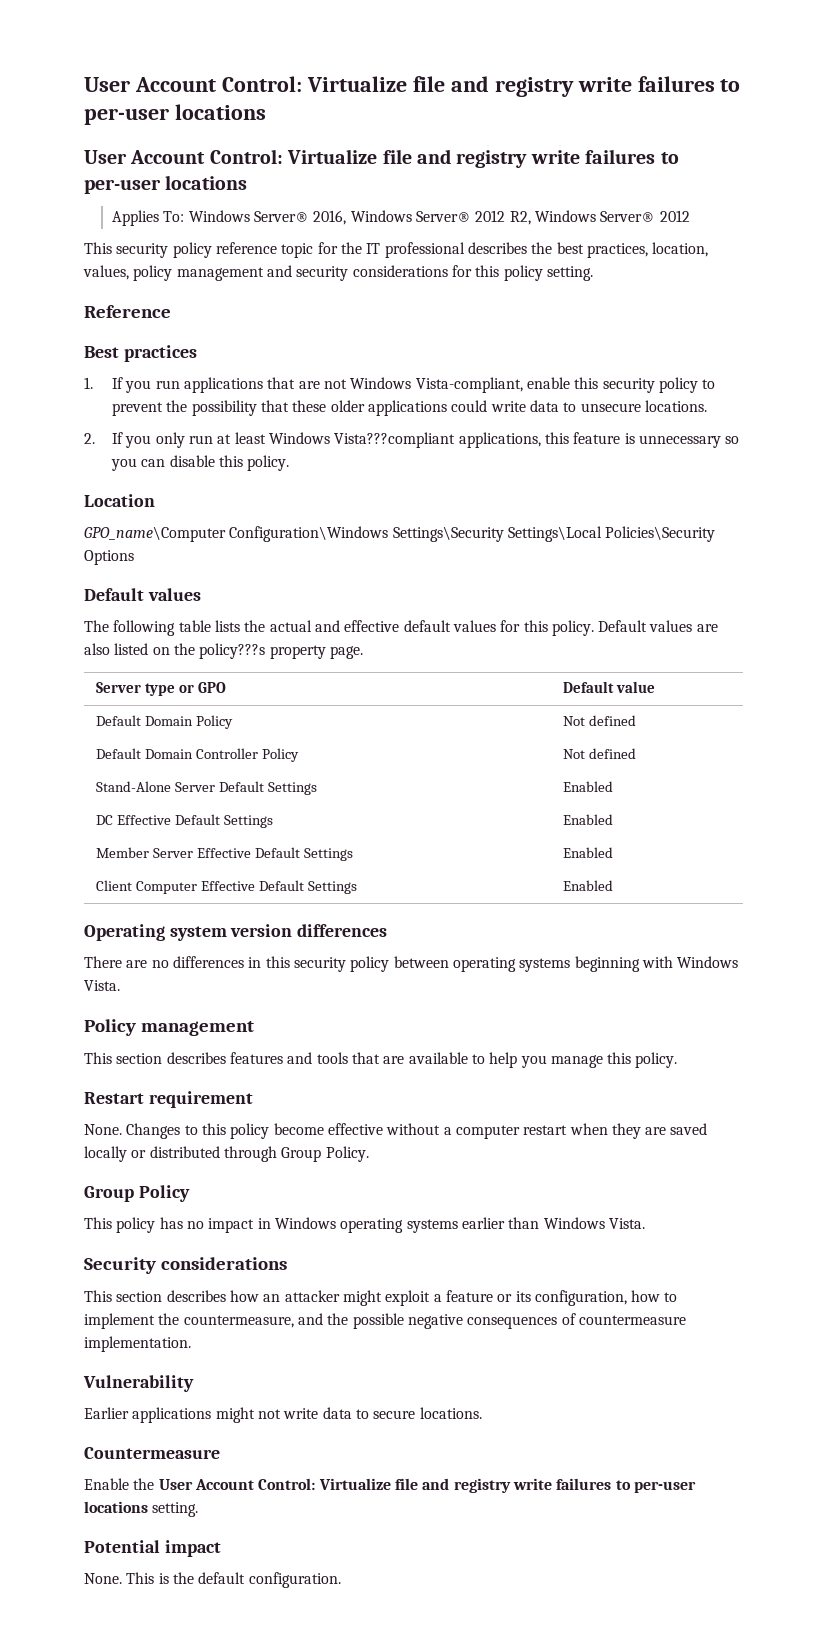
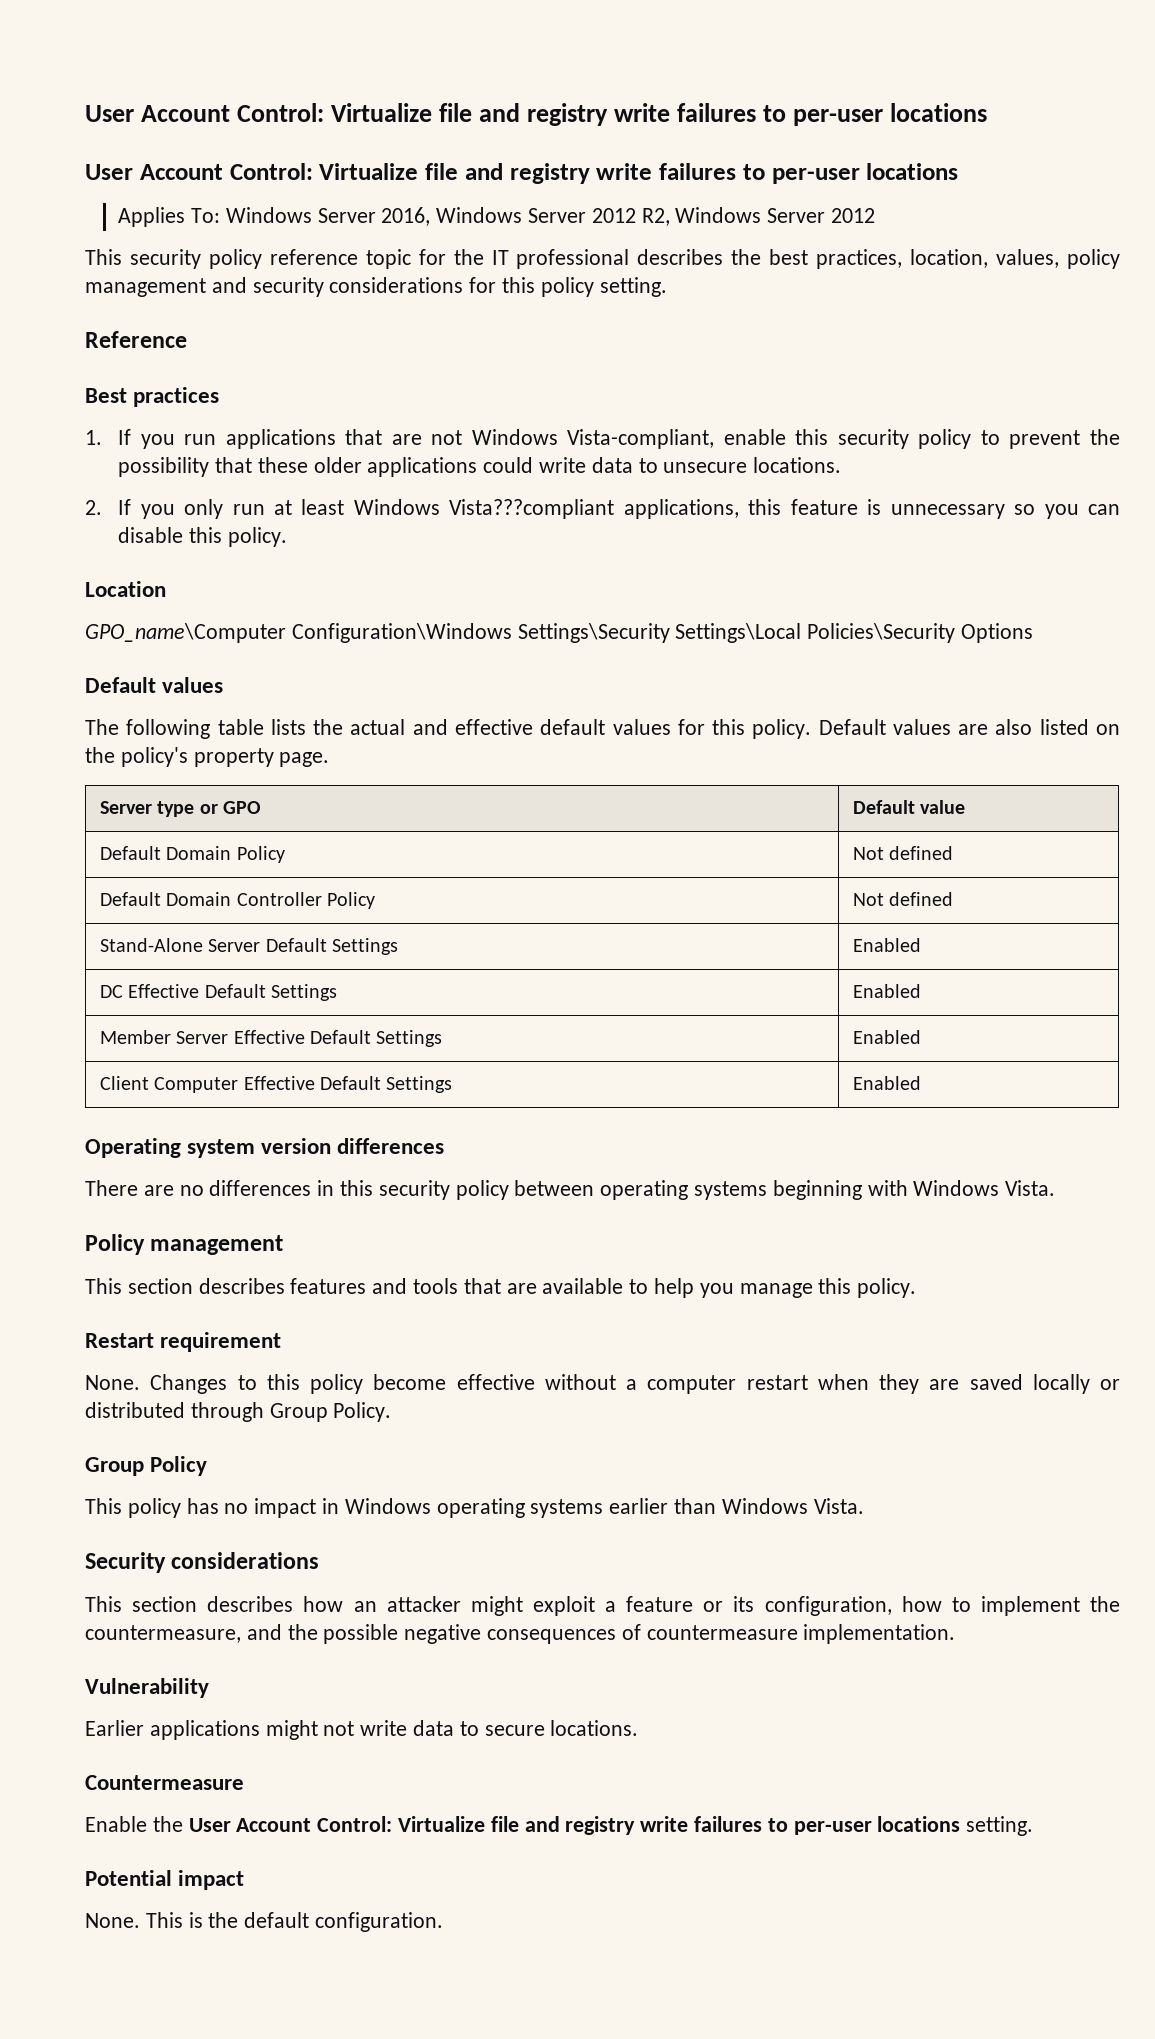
- Applies To: Windows Server® 2016, Windows Server® 2012 R2, Windows Server® 2012
+ Applies To: Windows Server 2016, Windows Server 2012 R2, Windows Server 2012
- Default values are also listed on the policy???s property page.
+ Default values are also listed on the policy's property page.

